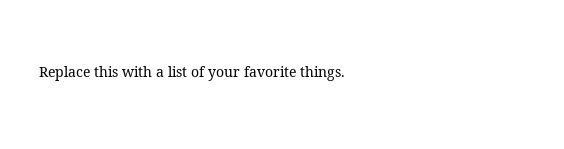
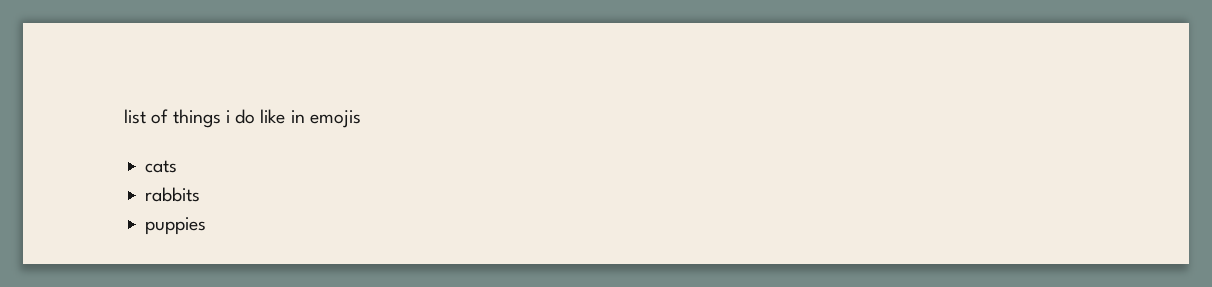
- Replace this with a list of your favorite things.
+ list of things i do like in emojis
+ cats
+ rabbits
+ puppies

